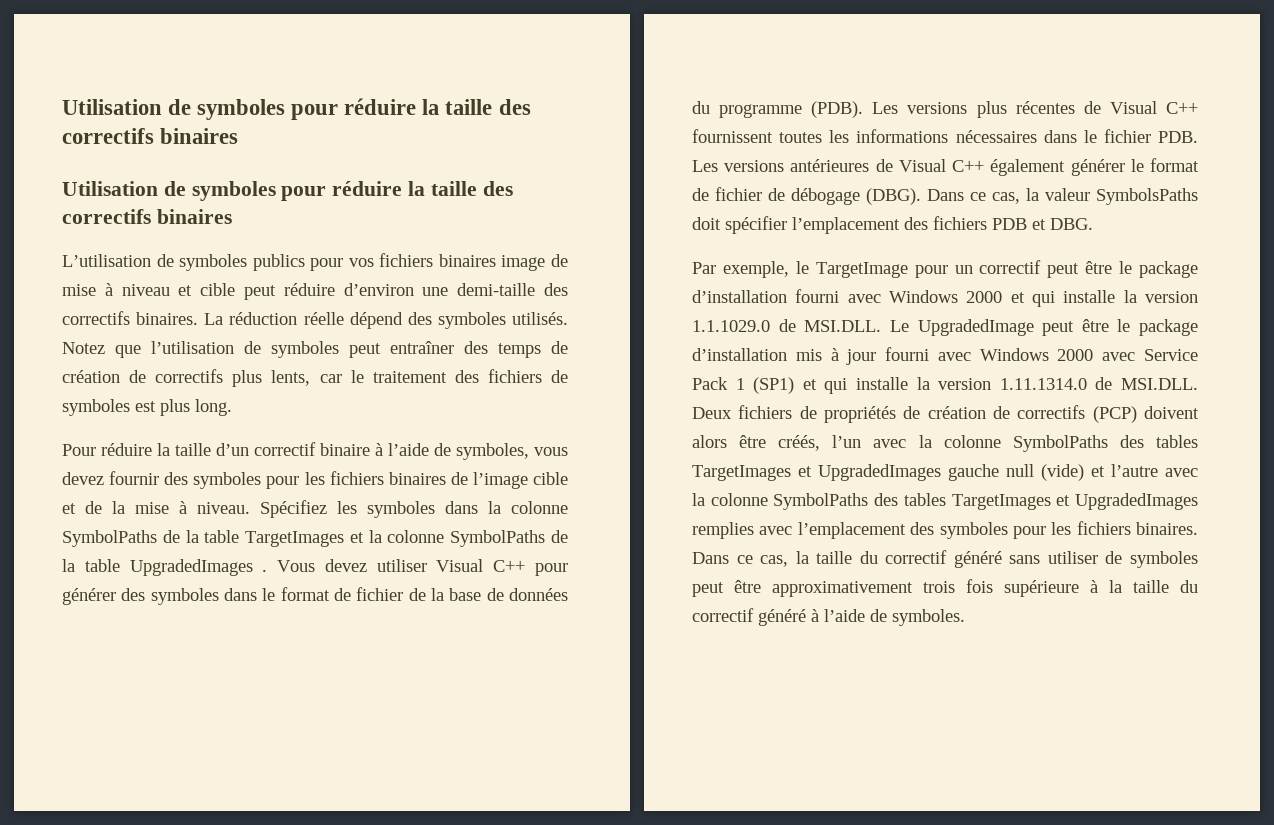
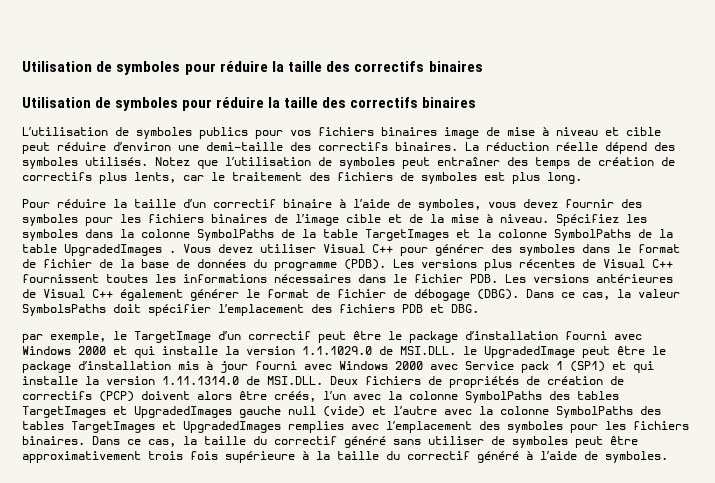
- Par exemple, le TargetImage pour un correctif peut être le package d’installation fourni avec Windows 2000 et qui installe la version 1.1.1029.0 de MSI.DLL. Le UpgradedImage peut être le package d’installation mis à jour fourni avec Windows 2000 avec Service Pack 1 (SP1) et qui installe la version 1.11.1314.0 de MSI.DLL. Deux fichiers de propriétés de création de correctifs (PCP) doivent alors être créés, l’un avec la colonne SymbolPaths des tables TargetImages et UpgradedImages gauche null (vide) et l’autre avec la colonne SymbolPaths des tables TargetImages et UpgradedImages remplies avec l’emplacement des symboles pour les fichiers binaires.
+ par exemple, le TargetImage d’un correctif peut être le package d’installation fourni avec Windows 2000 et qui installe la version 1.1.1029.0 de MSI.DLL. le UpgradedImage peut être le package d’installation mis à jour fourni avec Windows 2000 avec Service pack 1 (SP1) et qui installe la version 1.11.1314.0 de MSI.DLL. Deux fichiers de propriétés de création de correctifs (PCP) doivent alors être créés, l’un avec la colonne SymbolPaths des tables TargetImages et UpgradedImages gauche null (vide) et l’autre avec la colonne SymbolPaths des tables TargetImages et UpgradedImages remplies avec l’emplacement des symboles pour les fichiers binaires.

